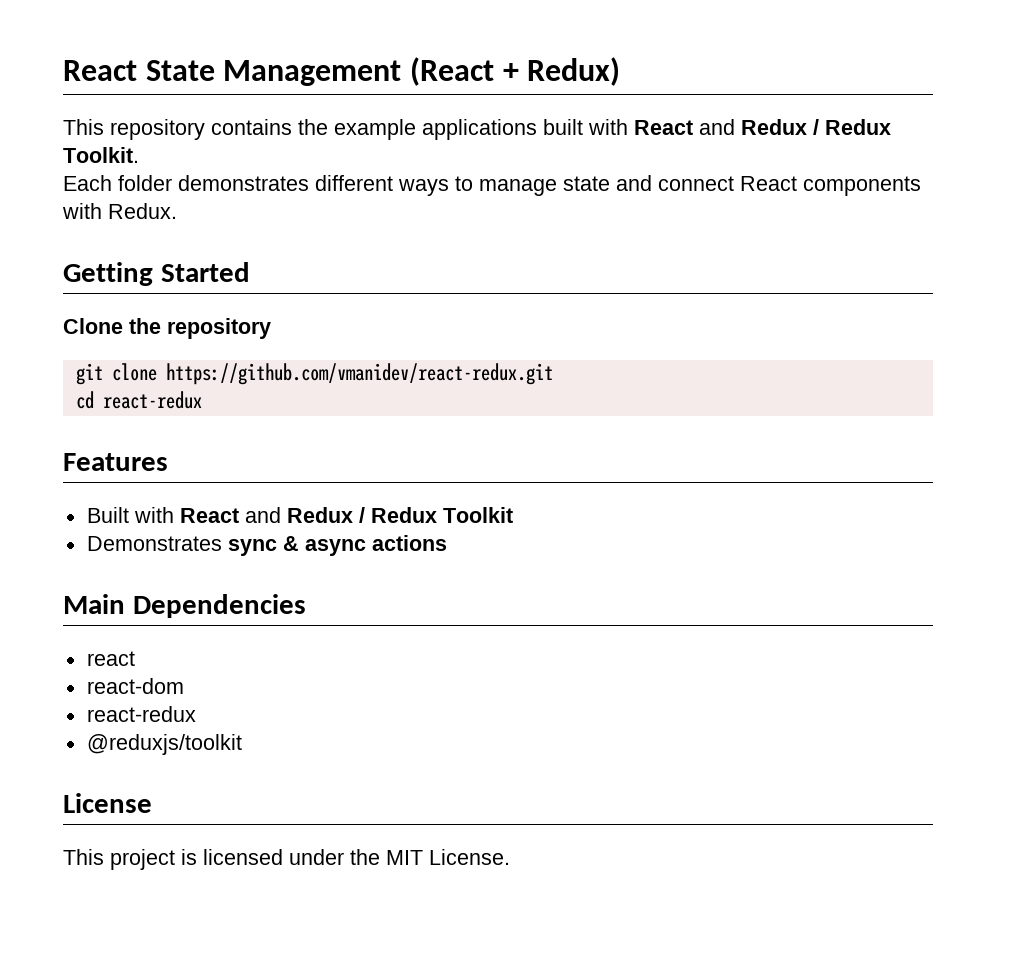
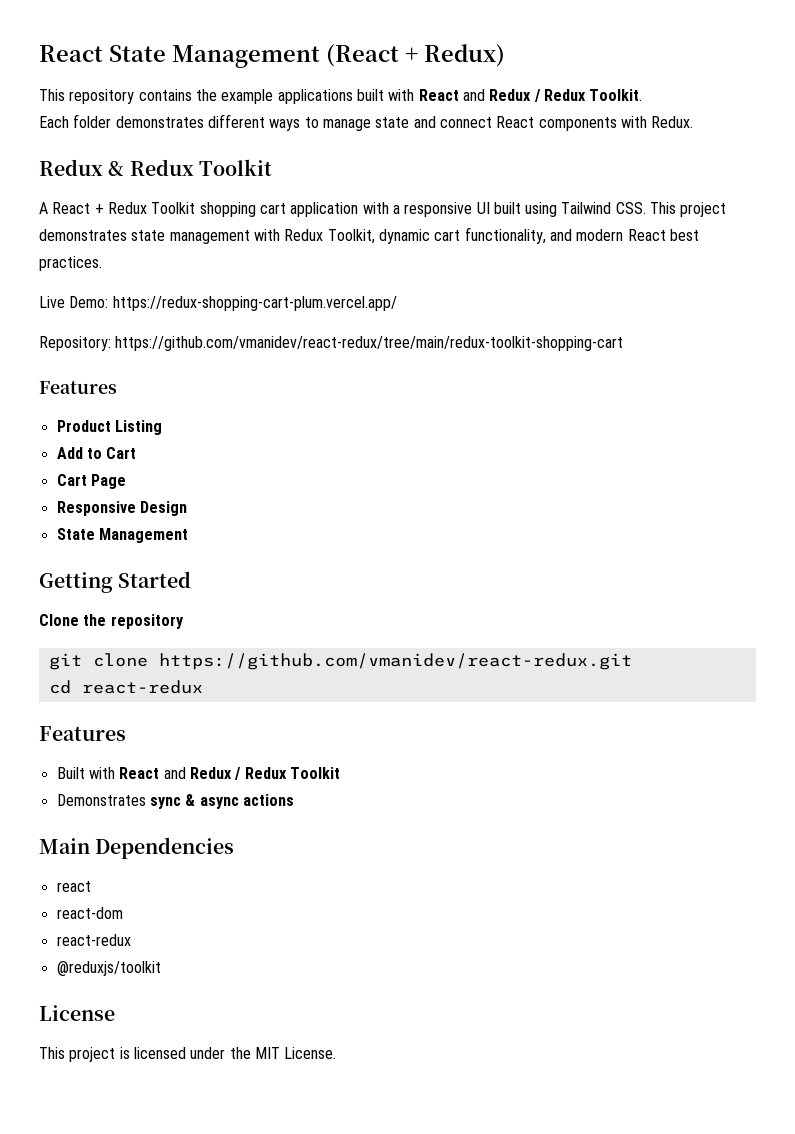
+ Redux & Redux Toolkit
+ A React + Redux Toolkit shopping cart application with a responsive UI built using Tailwind CSS. This project demonstrates state management with Redux Toolkit, dynamic cart functionality, and modern React best practices.
+ Live Demo: https://redux-shopping-cart-plum.vercel.app/
+ Repository: https://github.com/vmanidev/react-redux/tree/main/redux-toolkit-shopping-cart
+ Features
+ Product Listing
+ Add to Cart
+ Cart Page
+ Responsive Design
+ State Management

